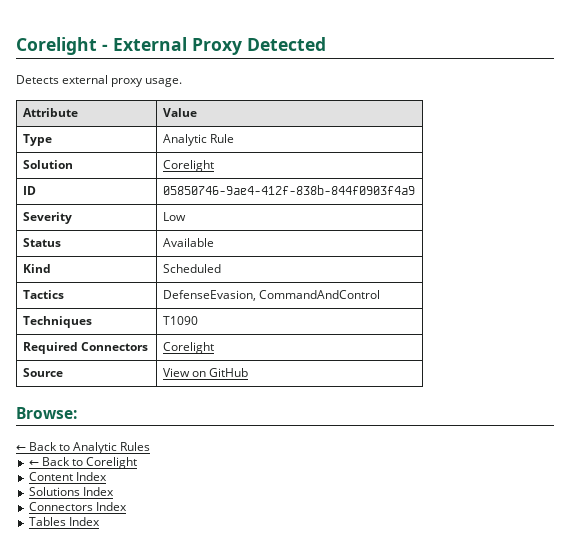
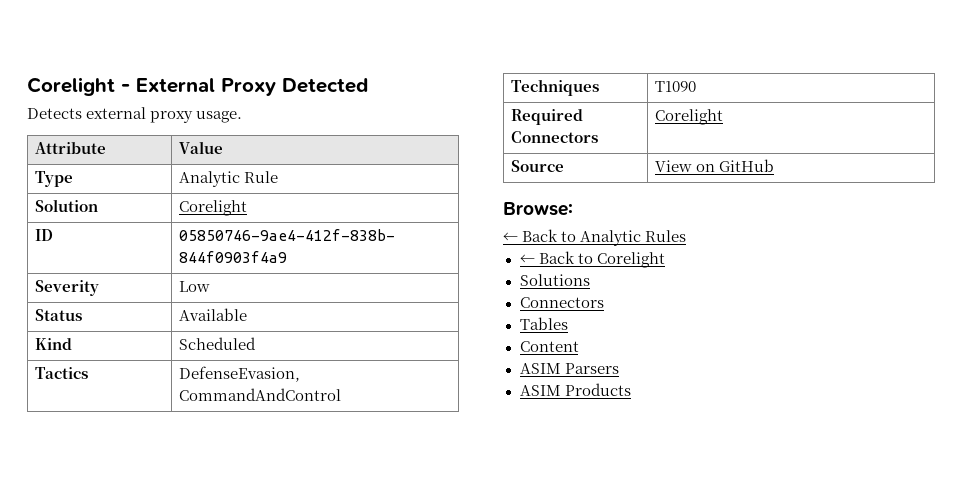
- Content Index
- Solutions Index
- Connectors Index
+ Solutions
+ Connectors
- Tables Index
+ Tables
+ Content
+ ASIM Parsers
+ ASIM Products

